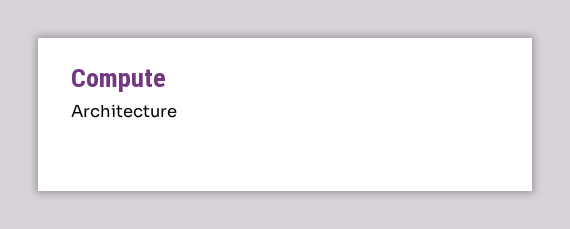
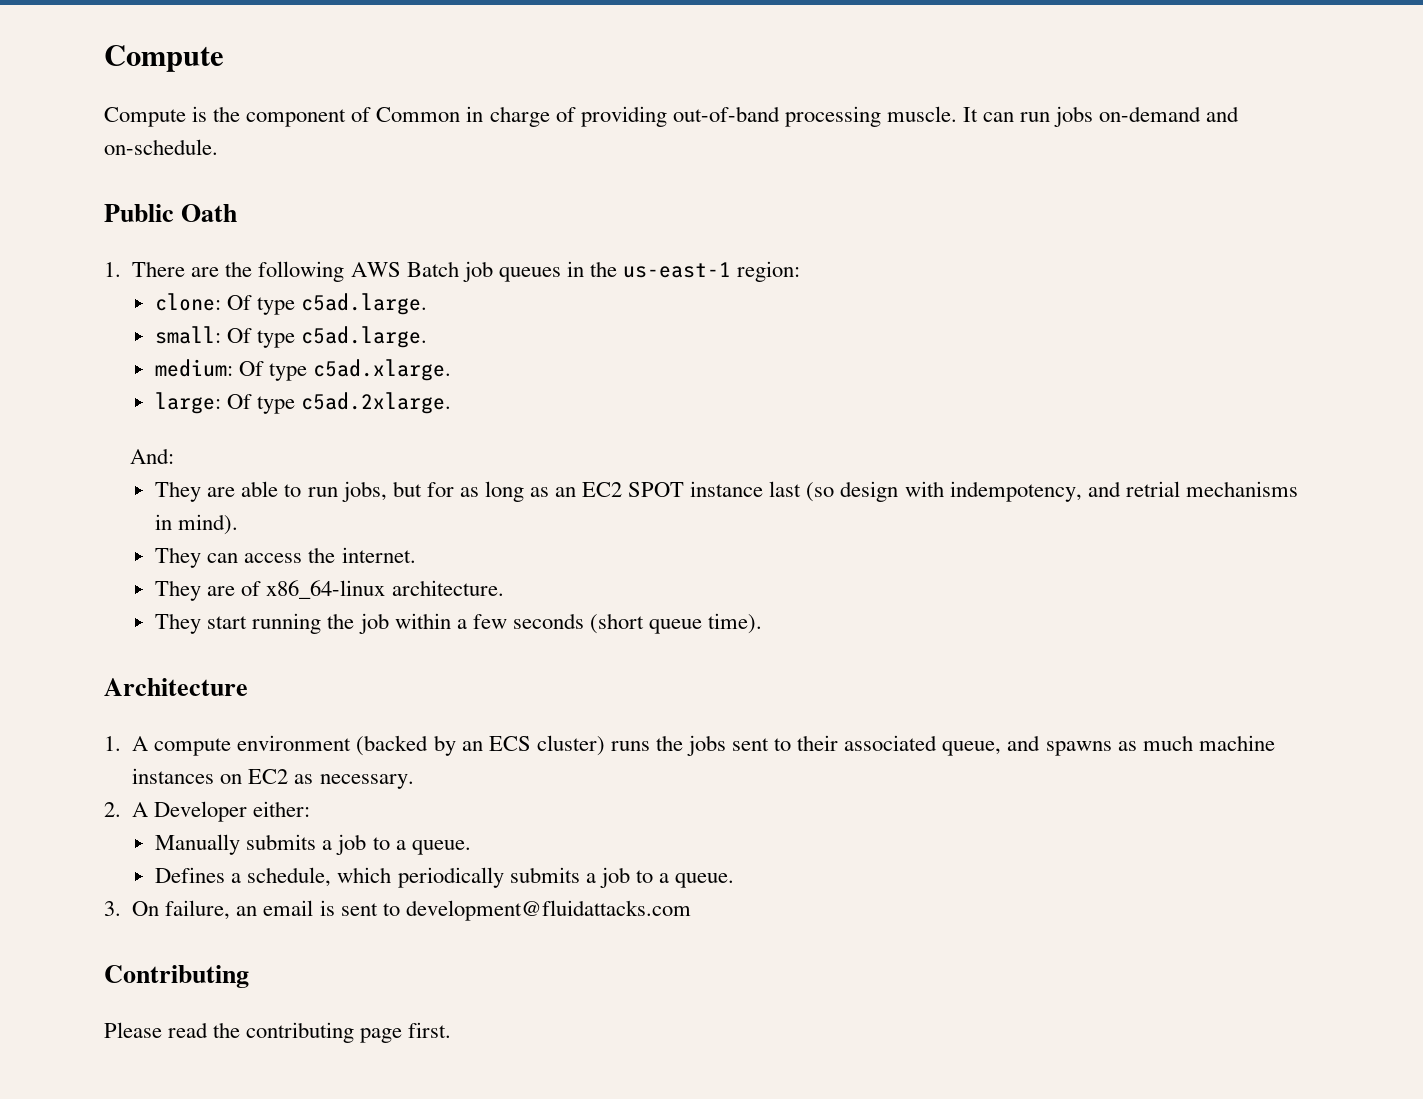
+ Compute is the component of Common in charge of providing out-of-band processing muscle. It can run jobs on-demand and on-schedule.
+ Public Oath
+ 1. There are the following AWS Batch job queues in the us-east-1 region:
+ clone: Of type c5ad.large.
+ small: Of type c5ad.large.
+ medium: Of type c5ad.xlarge.
+ large: Of type c5ad.2xlarge.
+ And:
+ They are able to run jobs, but for as long as an EC2 SPOT instance last (so design with indempotency, and retrial mechanisms in mind).
+ They can access the internet.
+ They are of x86_64-linux architecture.
+ They start running the job within a few seconds (short queue time).
  Architecture
+ 1. A compute environment (backed by an ECS cluster) runs the jobs sent to their associated queue, and spawns as much machine instances on EC2 as necessary.
+ 2. A Developer either:
+ Manually submits a job to a queue.
+ Defines a schedule, which periodically submits a job to a queue.
+ 3. On failure, an email is sent to development@fluidattacks.com
+ Contributing
+ Please read the contributing page first.

